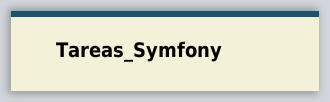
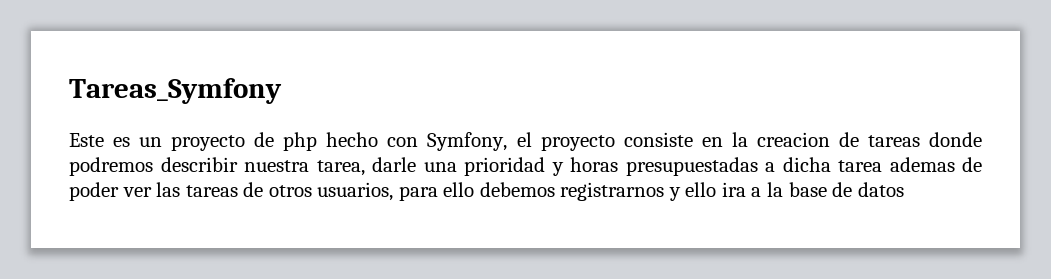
+ Este es un proyecto de php hecho con Symfony, el proyecto consiste en la creacion de tareas donde podremos describir nuestra tarea, darle una prioridad y horas presupuestadas a dicha tarea ademas de poder ver las tareas de otros usuarios, para ello debemos registrarnos y ello ira a la base de datos

